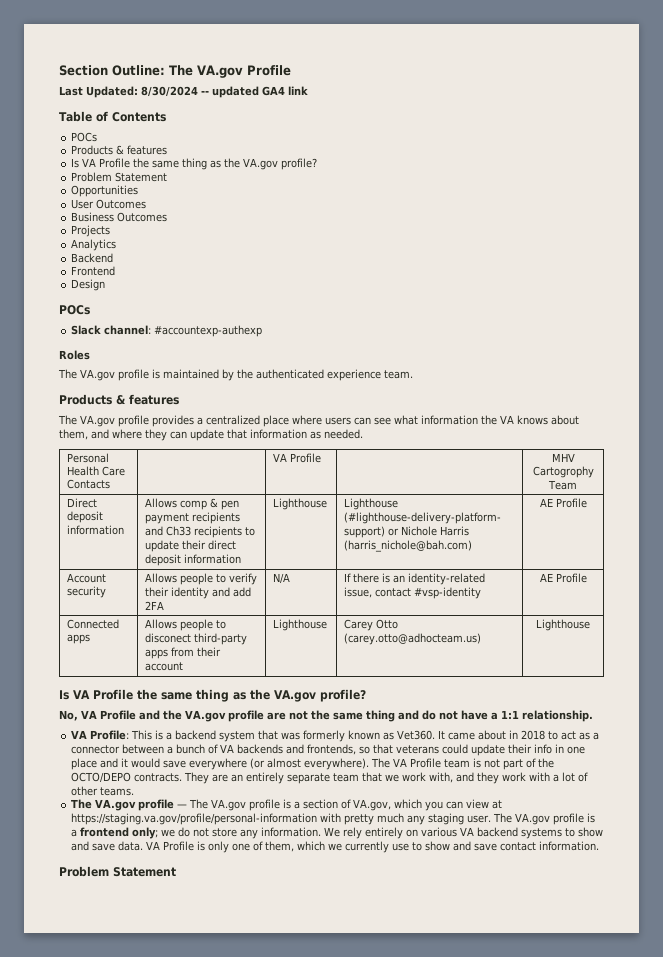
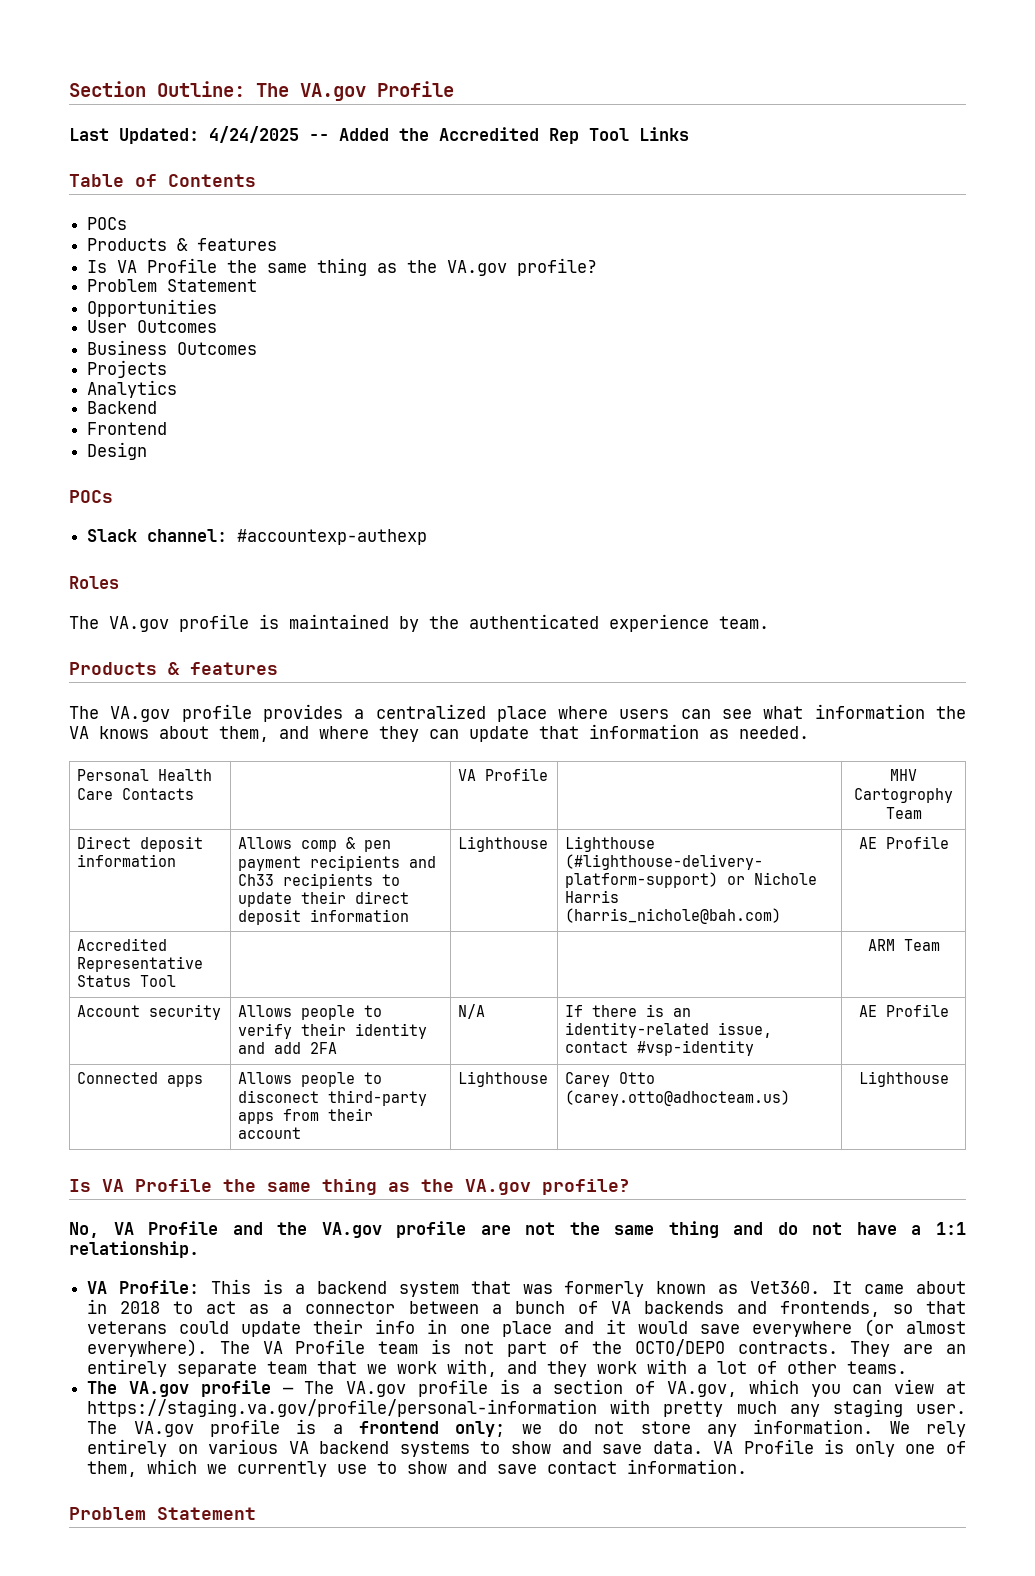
- Last Updated: 8/30/2024 -- updated GA4 link
+ Last Updated: 4/24/2025 -- Added the Accredited Rep Tool Links
+ Accredited Representative Status Tool | | | | ARM Team

